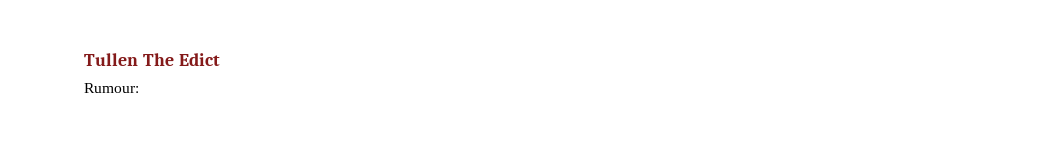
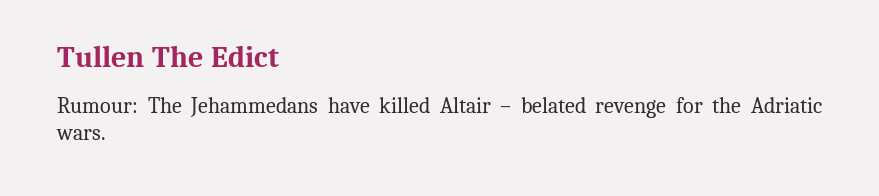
- Rumour:
+ Rumour: The Jehammedans have killed Altair – belated revenge for the Adriatic wars.

